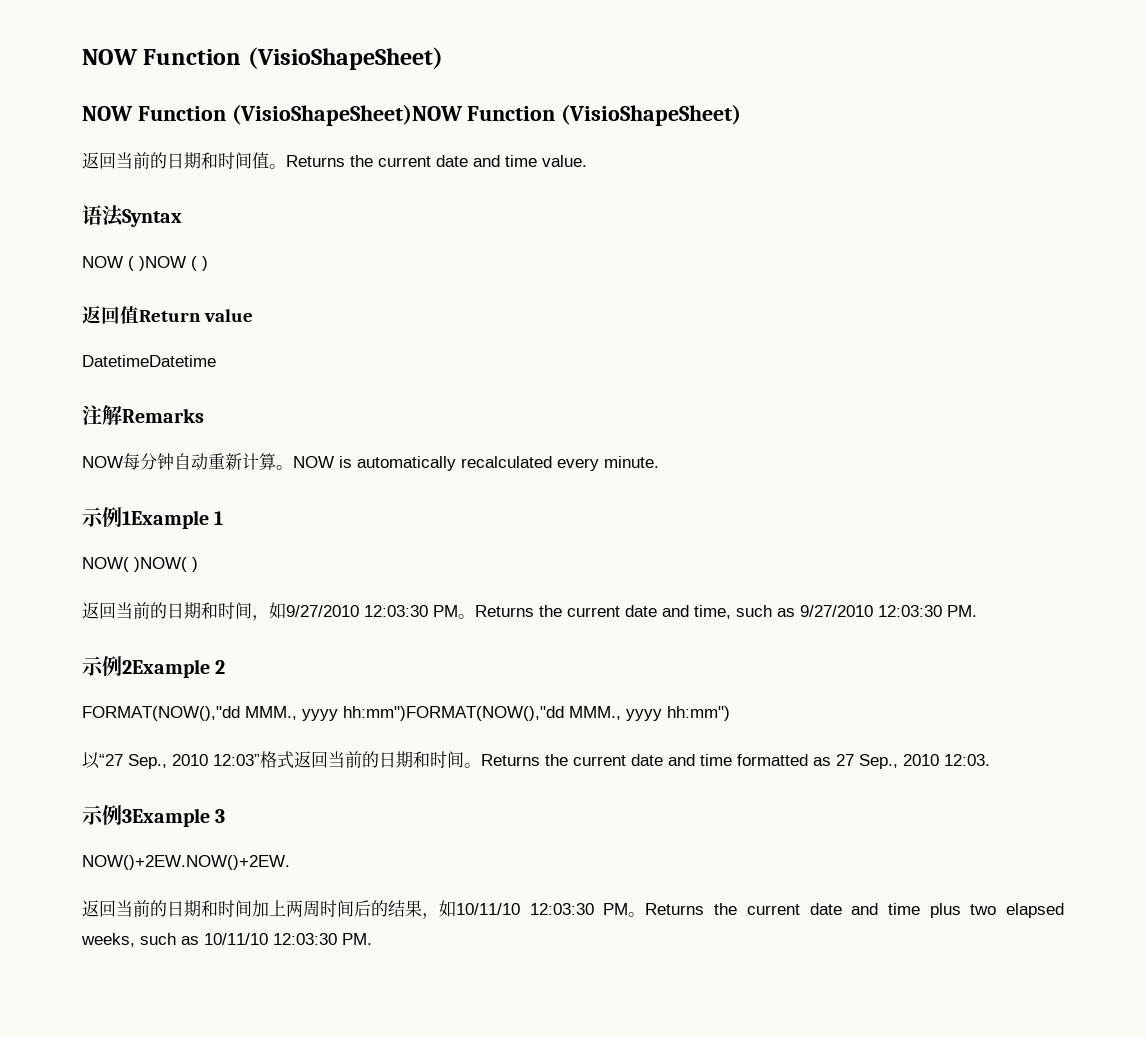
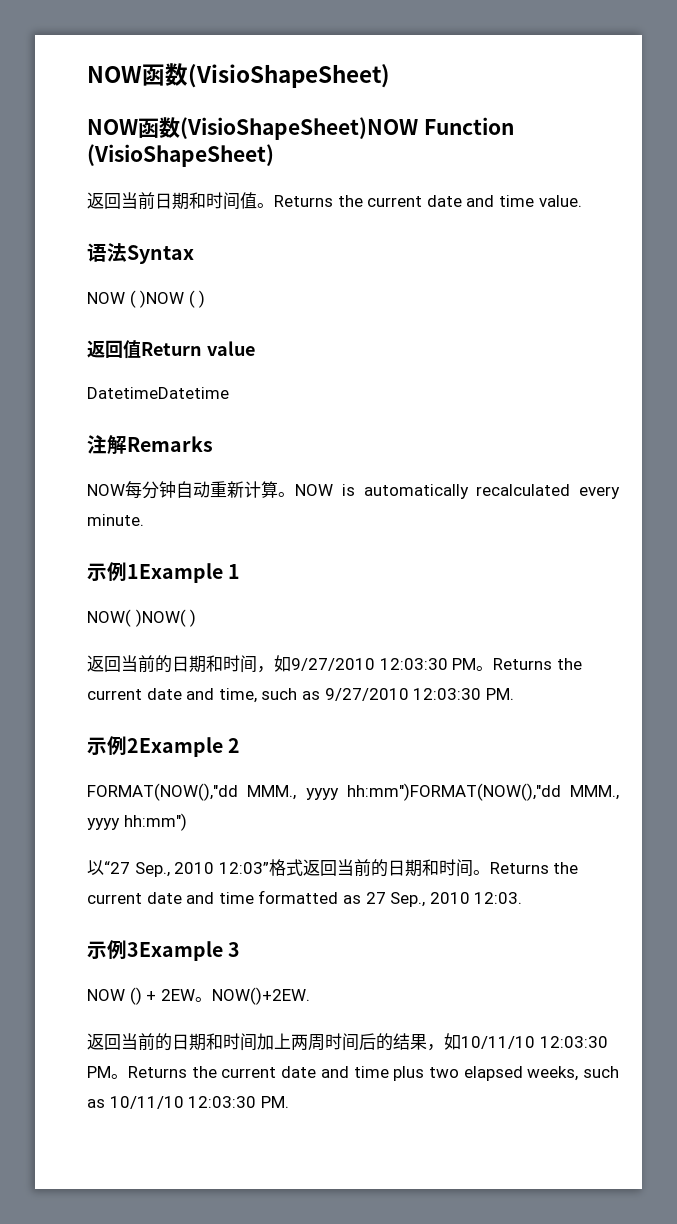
- NOW Function (VisioShapeSheet)
+ NOW函数(VisioShapeSheet)
- NOW Function (VisioShapeSheet)NOW Function (VisioShapeSheet)
+ NOW函数(VisioShapeSheet)NOW Function (VisioShapeSheet)
- 返回当前的日期和时间值。
+ 返回当前日期和时间值。
- NOW()+2EW.NOW()+2EW.
+ NOW () + 2EW。NOW()+2EW.

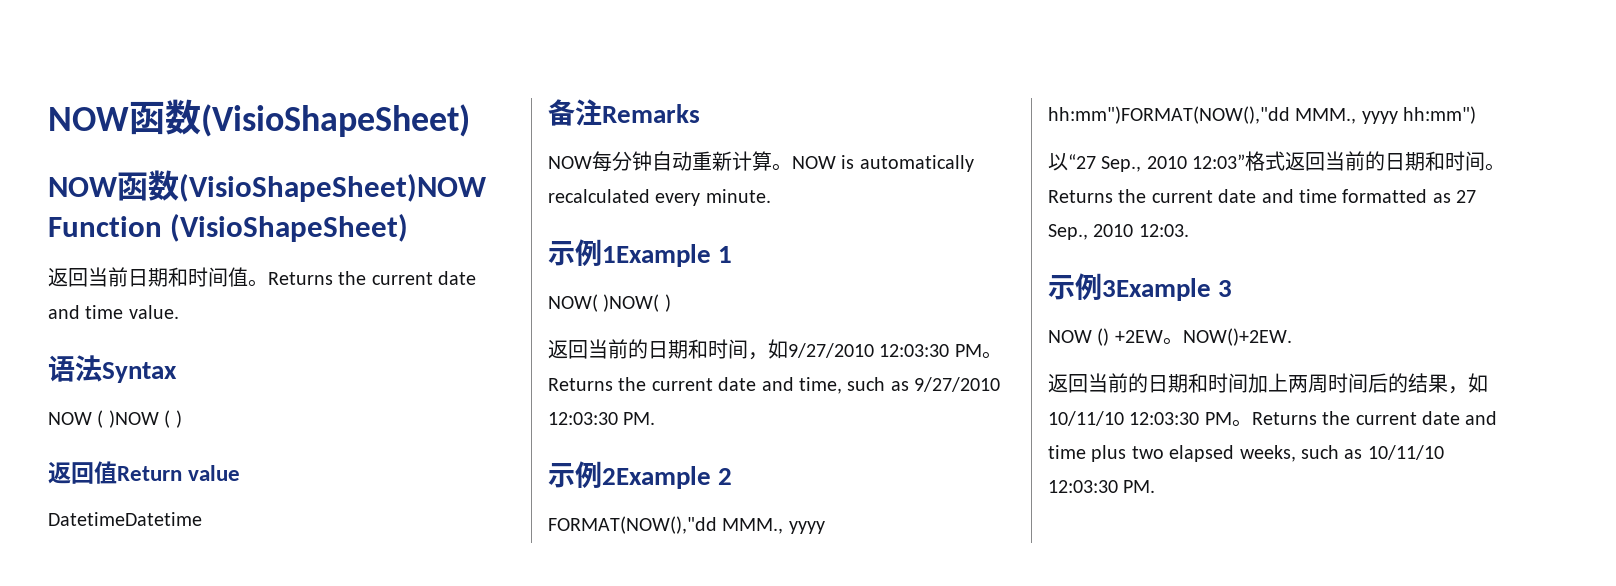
- 注解Remarks
+ 备注Remarks
- NOW () + 2EW。
+ NOW () +2EW。

